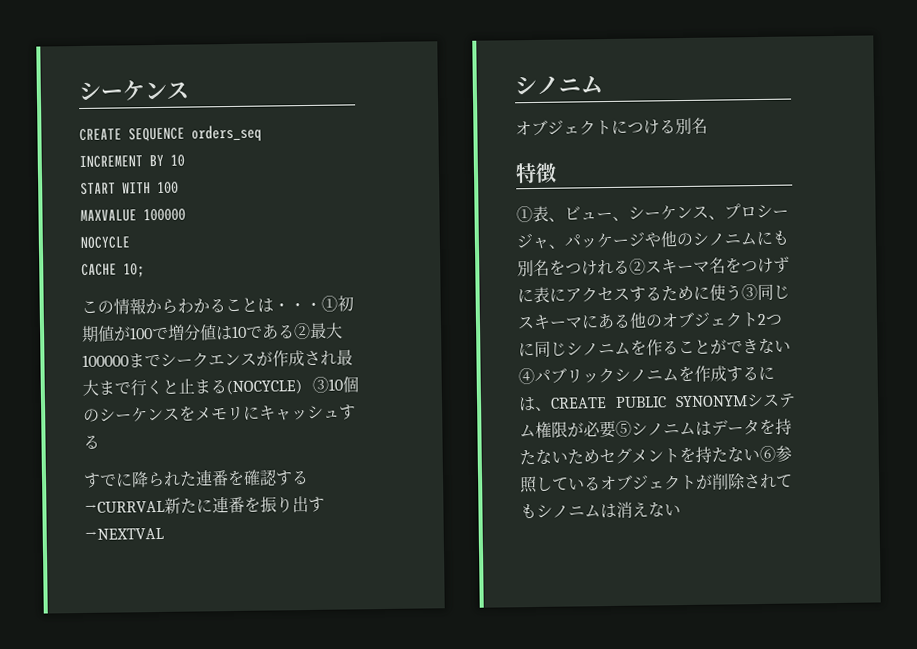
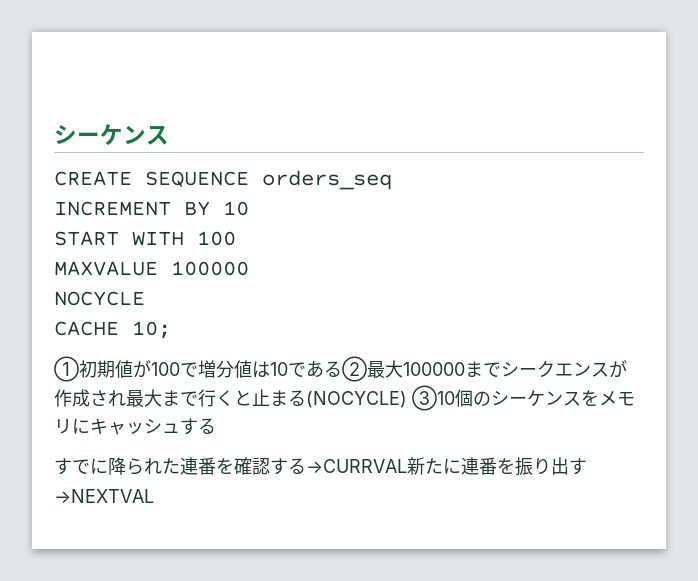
- この情報からわかることは・・・①初期値が100で増分値は10である②最大100000までシークエンスが作成され最大まで行くと止まる(NOCYCLE) ③10個のシーケンスをメモリにキャッシュする
+ ①初期値が100で増分値は10である②最大100000までシークエンスが作成され最大まで行くと止まる(NOCYCLE) ③10個のシーケンスをメモリにキャッシュする
  すでに降られた連番を確認する→CURRVAL新たに連番を振り出す→NEXTVAL
- シノニム
- オブジェクトにつける別名
- 特徴
- ①表、ビュー、シーケンス、プロシージャ、パッケージや他のシノニムにも別名をつけれる②スキーマ名をつけずに表にアクセスするために使う③同じスキーマにある他のオブジェクト2つに同じシノニムを作ることができない④パブリックシノニムを作成するには、CREATE PUBLIC SYNONYMシステム権限が必要⑤シノニムはデータを持たないためセグメントを持たない⑥参照しているオブジェクトが削除されてもシノニムは消えない

